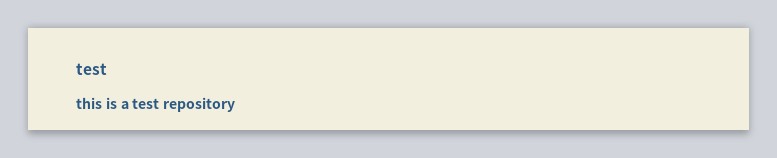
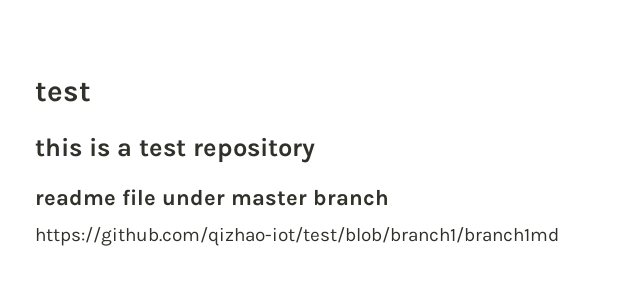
+ readme file under master branch
+ https://github.com/qizhao-iot/test/blob/branch1/branch1md

